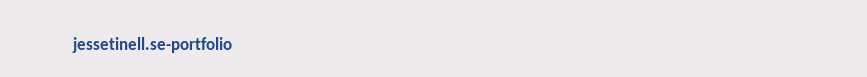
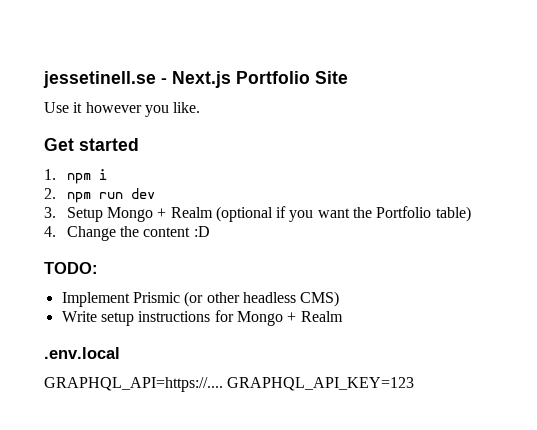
- jessetinell.se-portfolio
+ jessetinell.se - Next.js Portfolio Site
+ Use it however you like.
+ Get started
+ 1. npm i
+ 2. npm run dev
+ 3. Setup Mongo + Realm (optional if you want the Portfolio table)
+ 4. Change the content :D
+ TODO:
+ Implement Prismic (or other headless CMS)
+ Write setup instructions for Mongo + Realm
+ .env.local
+ GRAPHQL_API=https://.... GRAPHQL_API_KEY=123

